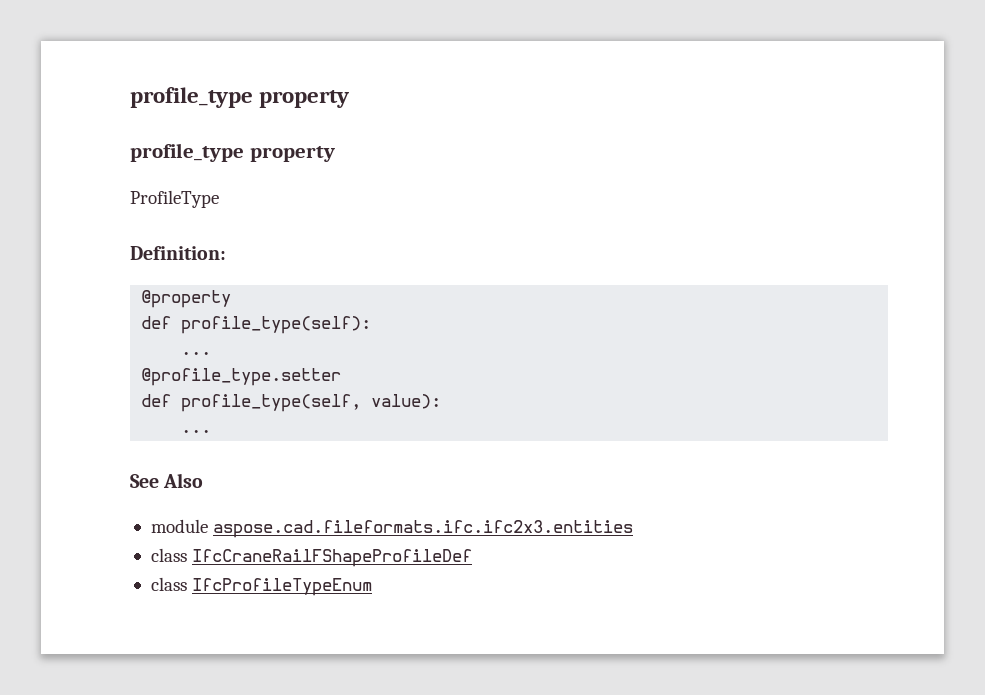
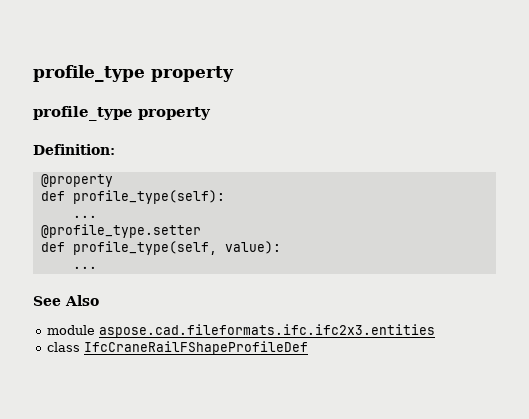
- ProfileType
- class IfcProfileTypeEnum

